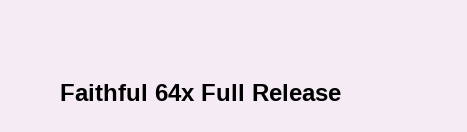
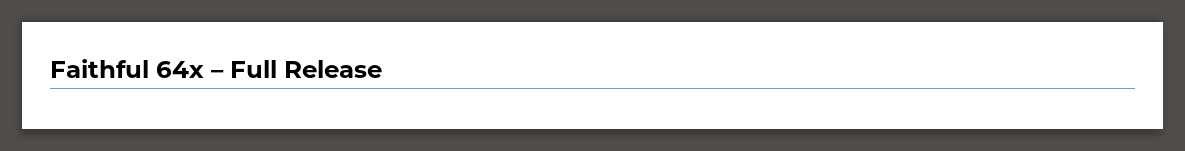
- Faithful 64x Full Release
+ Faithful 64x – Full Release

